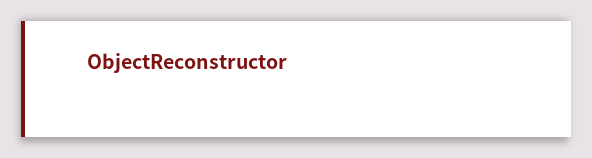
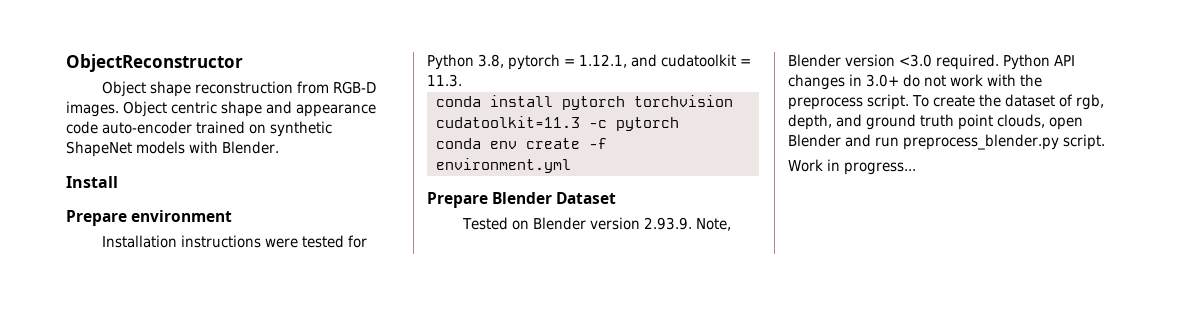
+ Object shape reconstruction from RGB-D images. Object centric shape and appearance code auto-encoder trained on synthetic ShapeNet models with Blender.
+ Install
+ Prepare environment
+ Installation instructions were tested for Python 3.8, pytorch = 1.12.1, and cudatoolkit = 11.3.
+ conda install pytorch torchvision cudatoolkit=11.3 -c pytorch
+ conda env create -f environment.yml
+ Prepare Blender Dataset
+ Tested on Blender version 2.93.9. Note, Blender version <3.0 required. Python API changes in 3.0+ do not work with the preprocess script. To create the dataset of rgb, depth, and ground truth point clouds, open Blender and run preprocess_blender.py script.
+ Work in progress...

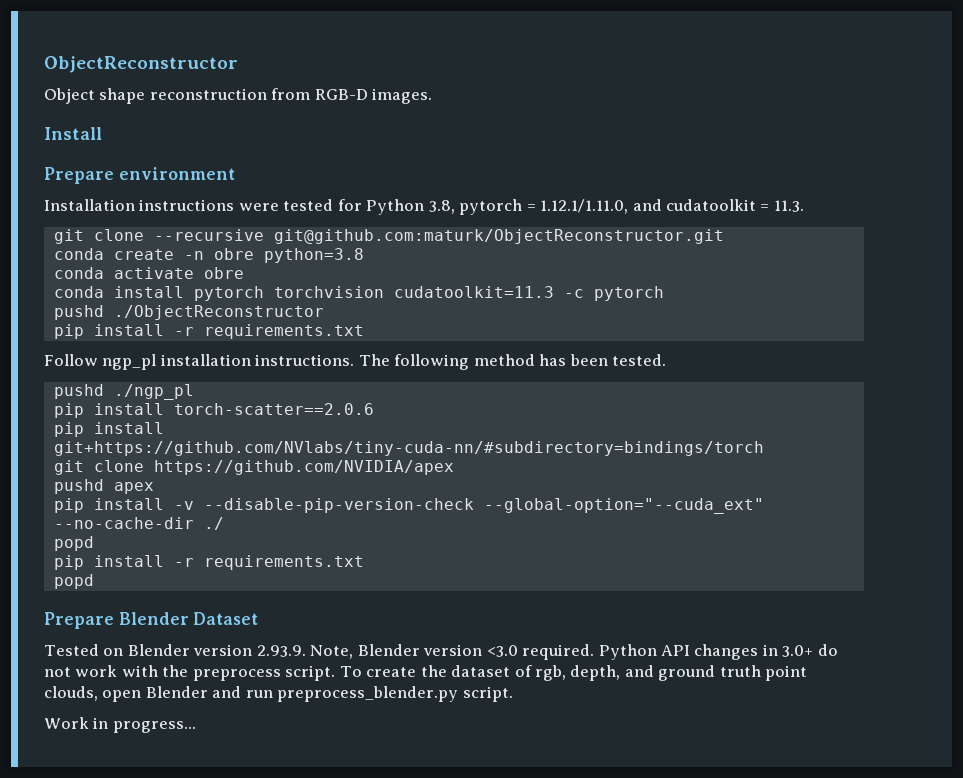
- Object centric shape and appearance code auto-encoder trained on synthetic ShapeNet models with Blender.
- Installation instructions were tested for Python 3.8, pytorch = 1.12.1, and cudatoolkit = 11.3.
+ Installation instructions were tested for Python 3.8, pytorch = 1.12.1/1.11.0, and cudatoolkit = 11.3.
+ git clone --recursive git@github.com:maturk/ObjectReconstructor.git
+ conda create -n obre python=3.8
+ conda activate obre
- conda env create -f environment.yml
+ pushd ./ObjectReconstructor
+ pip install -r requirements.txt
+ Follow ngp_pl installation instructions. The following method has been tested.
+ pushd ./ngp_pl
+ pip install torch-scatter==2.0.6
+ pip install git+https://github.com/NVlabs/tiny-cuda-nn/#subdirectory=bindings/torch
+ git clone https://github.com/NVIDIA/apex
+ pushd apex
+ pip install -v --disable-pip-version-check --global-option="--cuda_ext" --no-cache-dir ./
+ popd
+ pip install -r requirements.txt
+ popd

